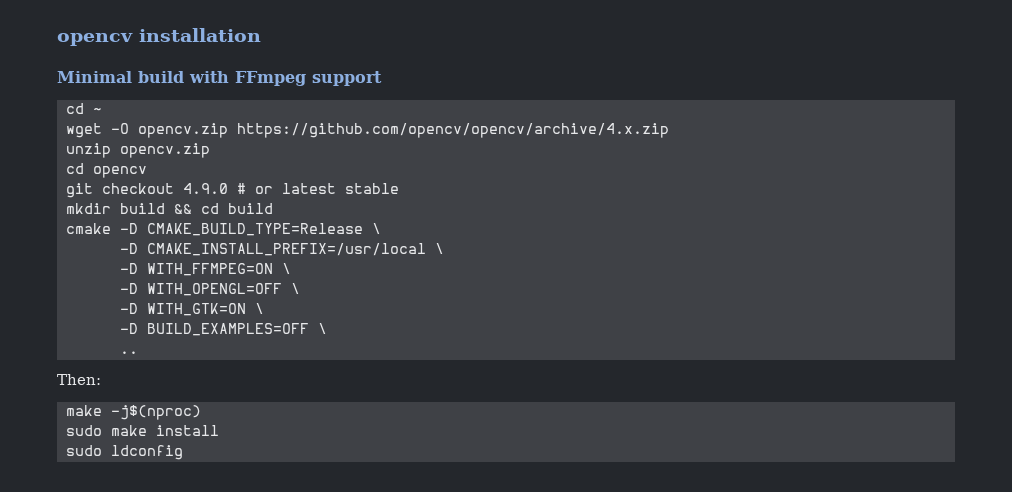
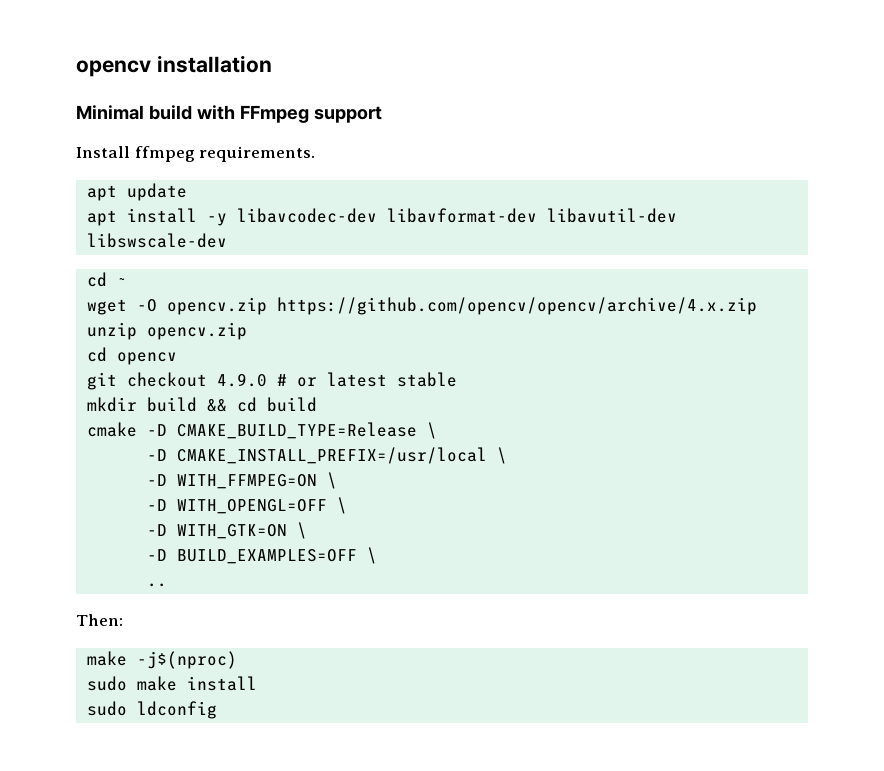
+ Install ffmpeg requirements.
+ apt update
+ apt install -y libavcodec-dev libavformat-dev libavutil-dev libswscale-dev

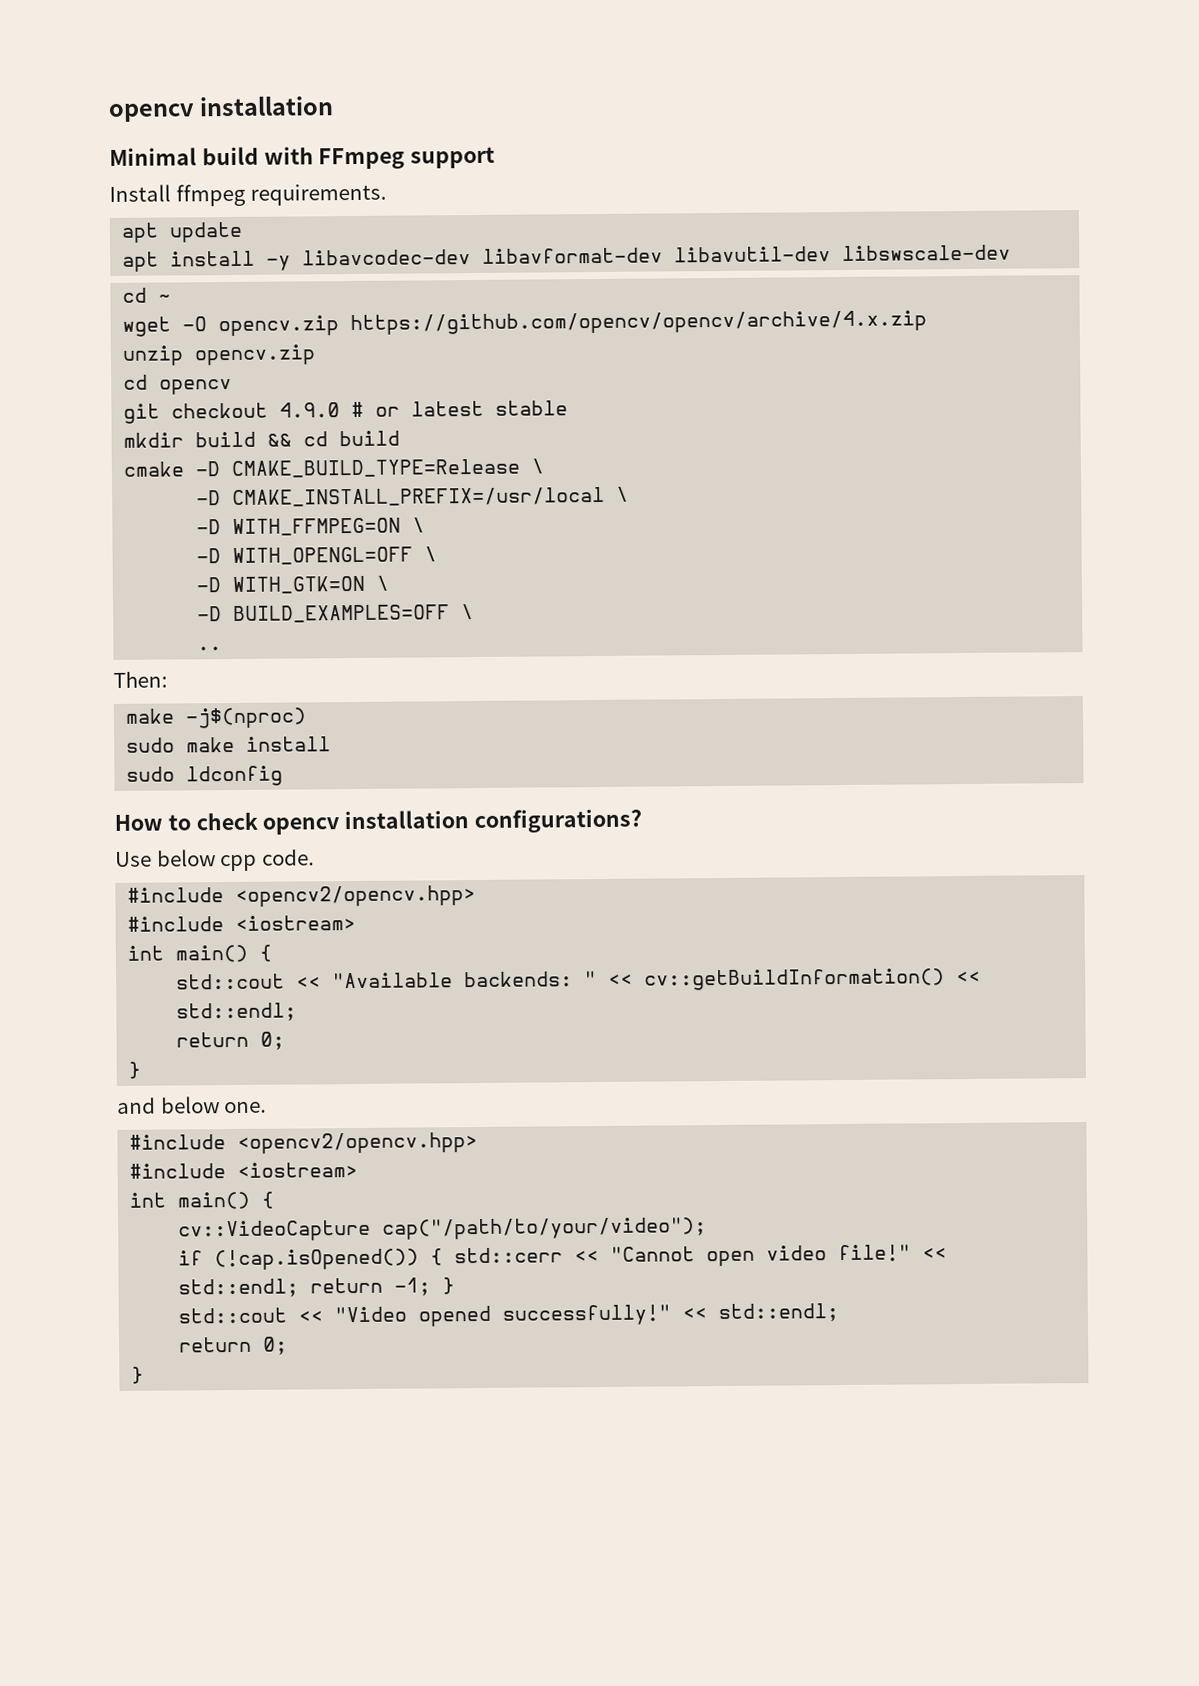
+ How to check opencv installation configurations?
+ Use below cpp code.
+ #include <opencv2/opencv.hpp>
+ #include <iostream>
+ int main() {
+ std::cout << "Available backends: " << cv::getBuildInformation() << std::endl;
+ return 0;
+ }
+ and below one.
+ #include <opencv2/opencv.hpp>
+ #include <iostream>
+ int main() {
+ cv::VideoCapture cap("/path/to/your/video");
+ if (!cap.isOpened()) { std::cerr << "Cannot open video file!" << std::endl; return -1; }
+ std::cout << "Video opened successfully!" << std::endl;
+ return 0;
+ }

